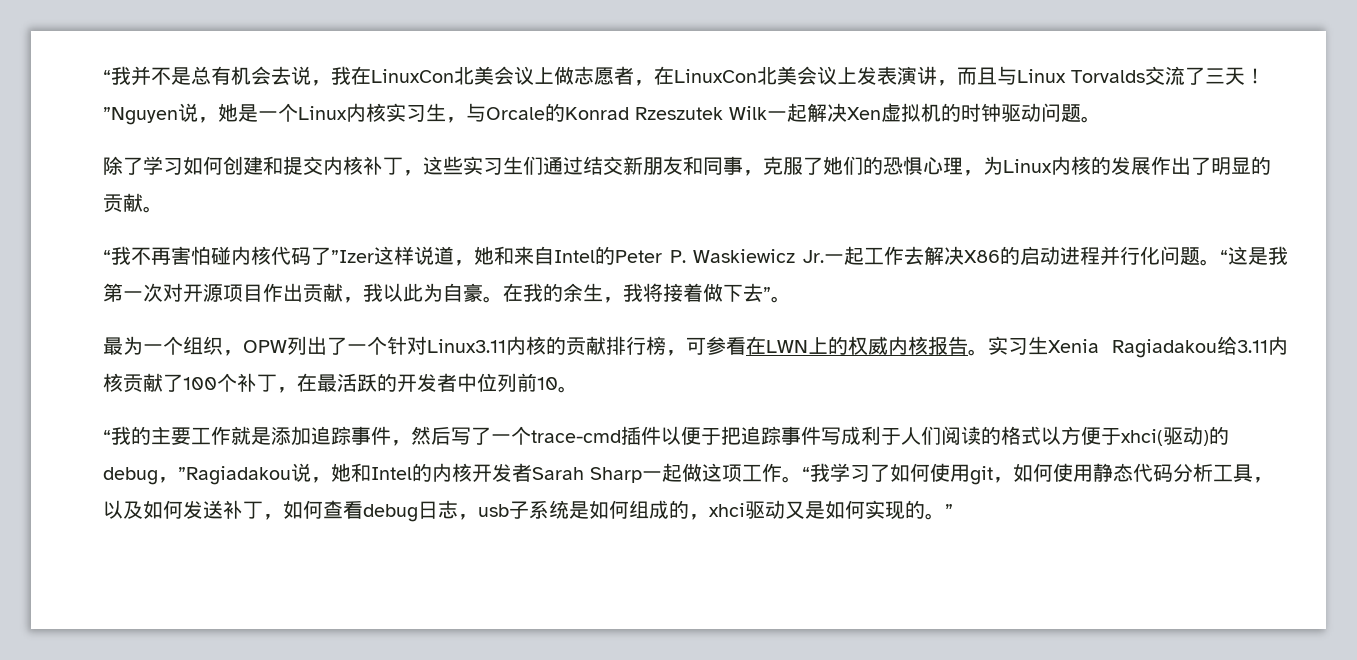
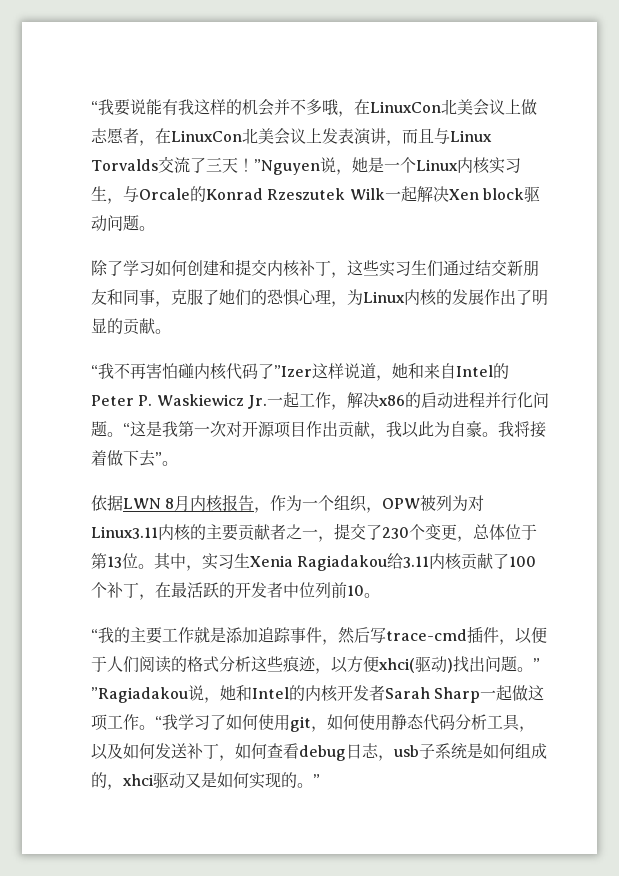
- “我并不是总有机会去说，我在LinuxCon北美会议上做志愿者，在LinuxCon北美会议上发表演讲，而且与Linux Torvalds交流了三天！”Nguyen说，她是一个Linux内核实习生，与Orcale的Konrad Rzeszutek Wilk一起解决Xen虚拟机的时钟驱动问题。
+ “我要说能有我这样的机会并不多哦，在LinuxCon北美会议上做志愿者，在LinuxCon北美会议上发表演讲，而且与Linux Torvalds交流了三天！”Nguyen说，她是一个Linux内核实习生，与Orcale的Konrad Rzeszutek Wilk一起解决Xen block驱动问题。
- “我不再害怕碰内核代码了”Izer这样说道，她和来自Intel的Peter P. Waskiewicz Jr.一起工作去解决X86的启动进程并行化问题。
+ “我不再害怕碰内核代码了”Izer这样说道，她和来自Intel的Peter P. Waskiewicz Jr.一起工作，解决x86的启动进程并行化问题。
- 在我的余生，我将接着做下去”。
+ 我将接着做下去”。
- 最为一个组织，OPW列出了一个针对Linux3.11内核的贡献排行榜，可参看在LWN上的权威内核报告。实习生Xenia Ragiadakou给3.11内核贡献了100个补丁，在最活跃的开发者中位列前10。
+ 依据LWN 8月内核报告，作为一个组织，OPW被列为对Linux3.11内核的主要贡献者之一，提交了230个变更，总体位于第13位。其中，实习生Xenia Ragiadakou给3.11内核贡献了100个补丁，在最活跃的开发者中位列前10。
- “我的主要工作就是添加追踪事件，然后写了一个trace-cmd插件以便于把追踪事件写成利于人们阅读的格式以方便于xhci(驱动)的debug，”Ragiadakou说，她和Intel的内核开发者Sarah Sharp一起做这项工作。
+ “我的主要工作就是添加追踪事件，然后写trace-cmd插件，以便于人们阅读的格式分析这些痕迹，以方便xhci(驱动)找出问题。” ”Ragiadakou说，她和Intel的内核开发者Sarah Sharp一起做这项工作。

